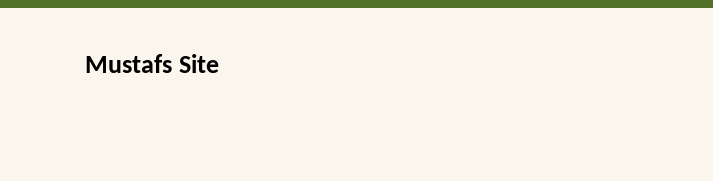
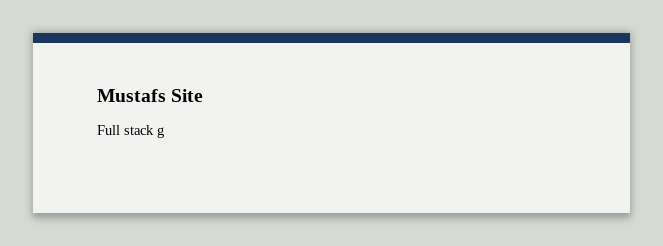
+ Full stack g

